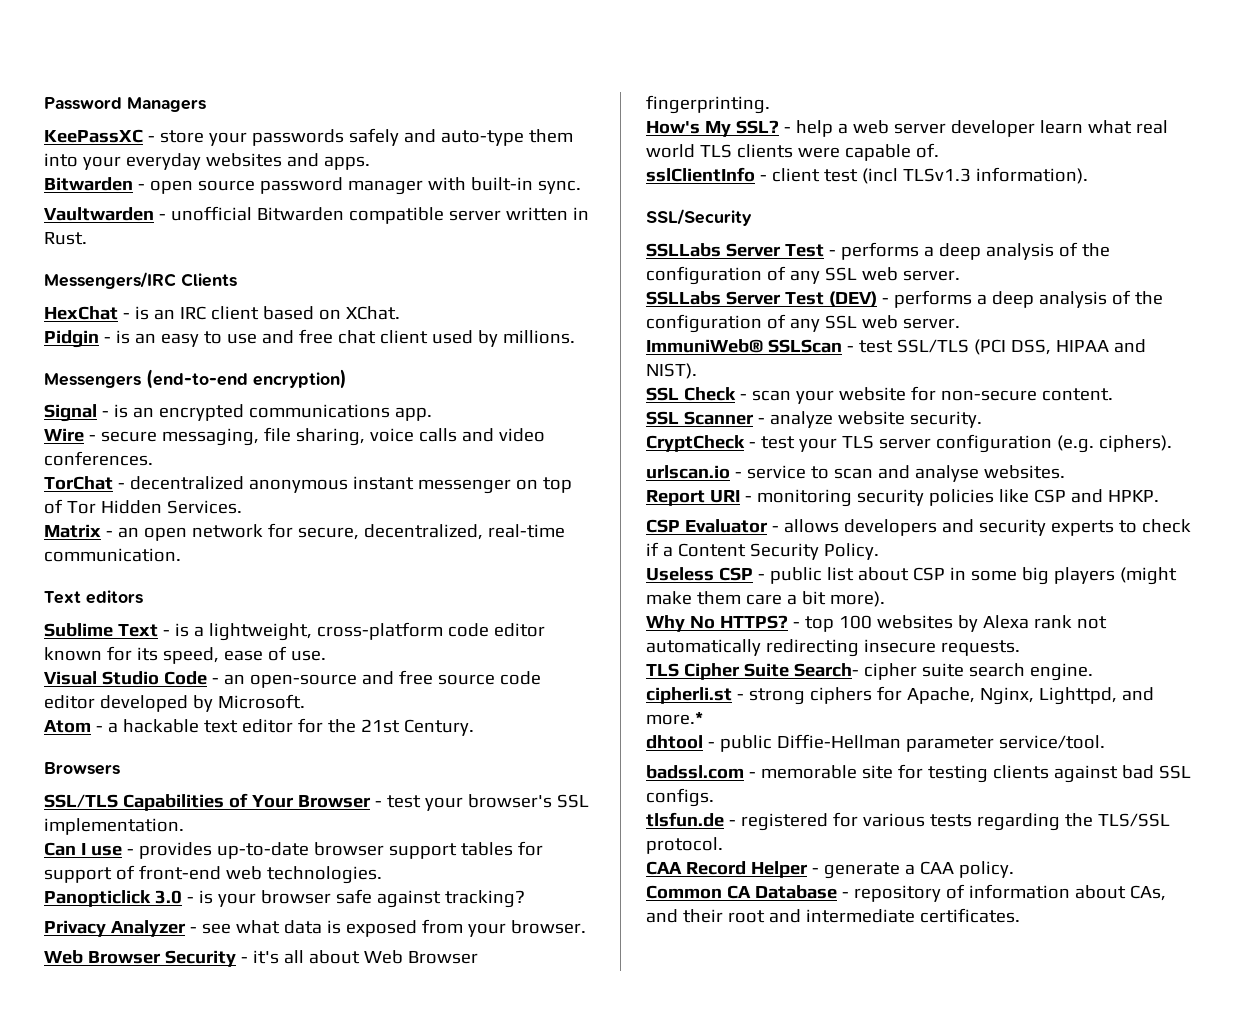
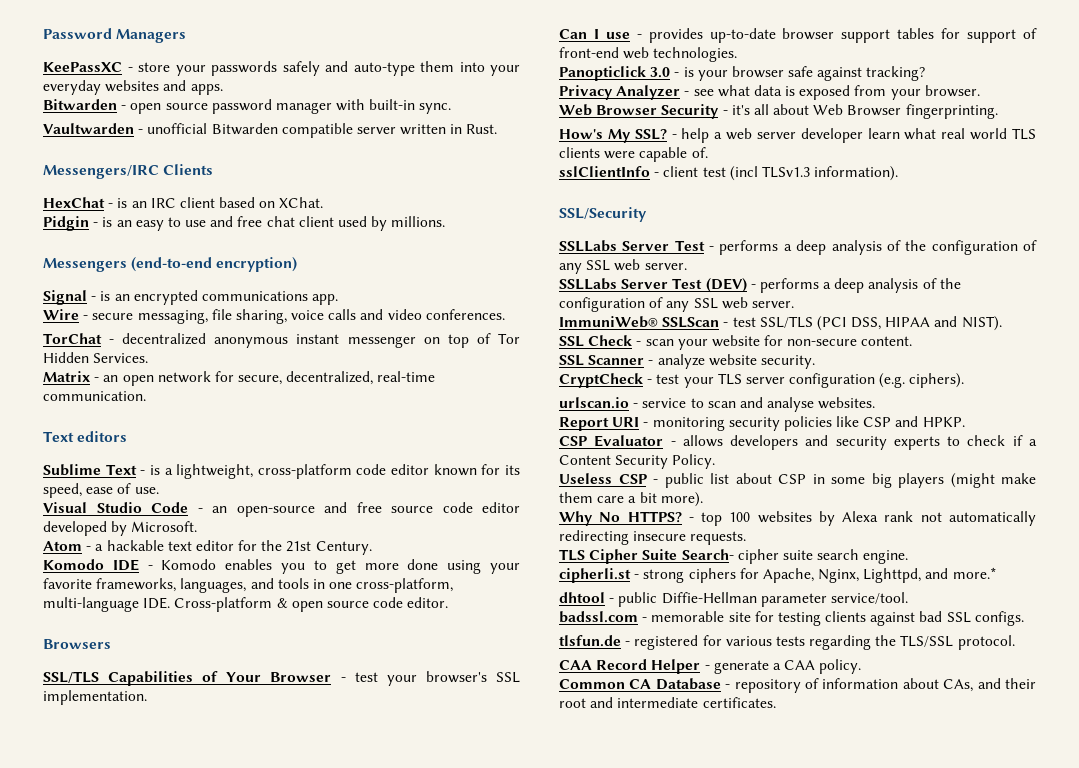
+ Komodo IDE - Komodo enables you to get more done using your favorite frameworks, languages, and tools in one cross-platform, multi-language IDE. Cross-platform & open source code editor.

